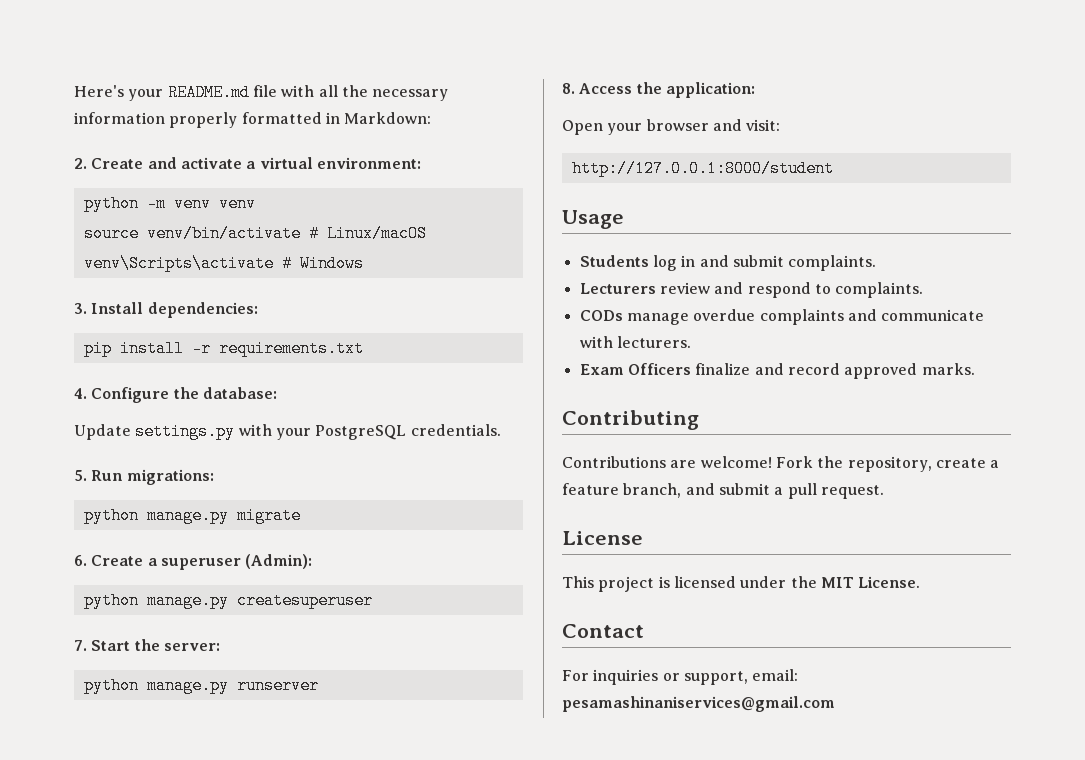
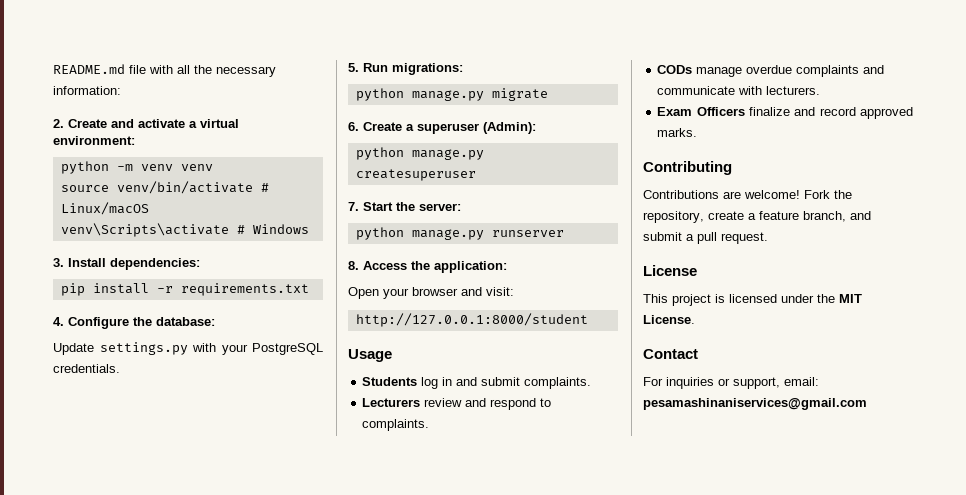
- Here's your README.md file with all the necessary information properly formatted in Markdown:
+ README.md file with all the necessary information:

